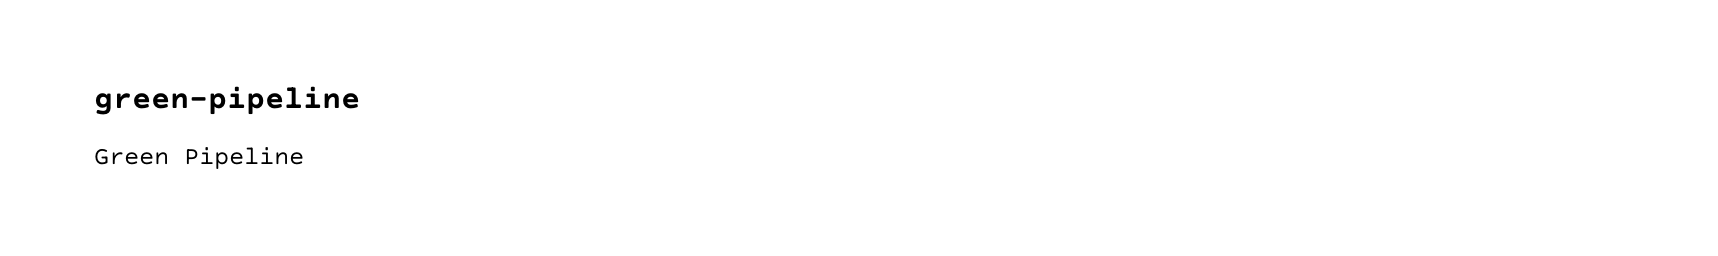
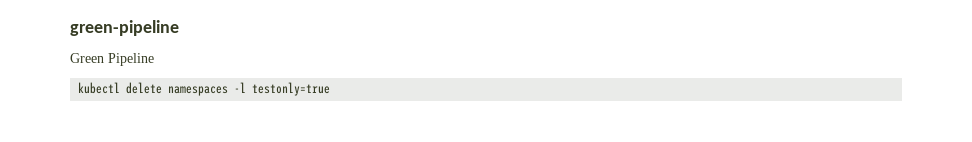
+ kubectl delete namespaces -l testonly=true

